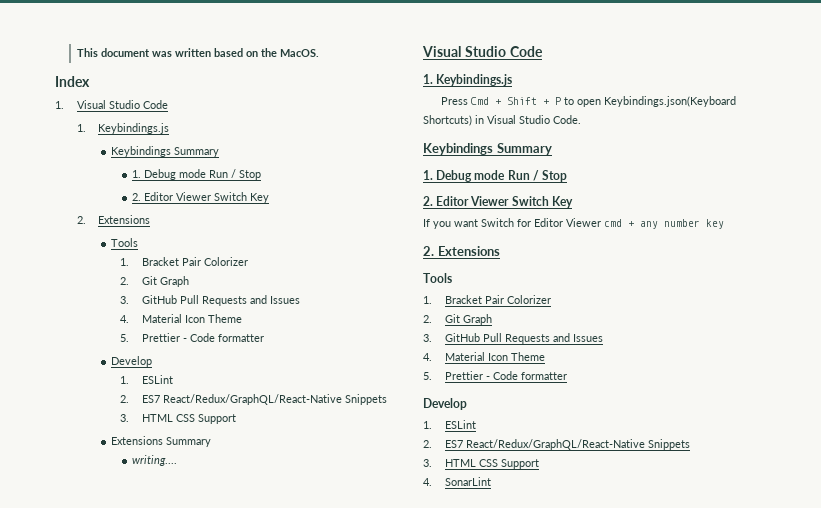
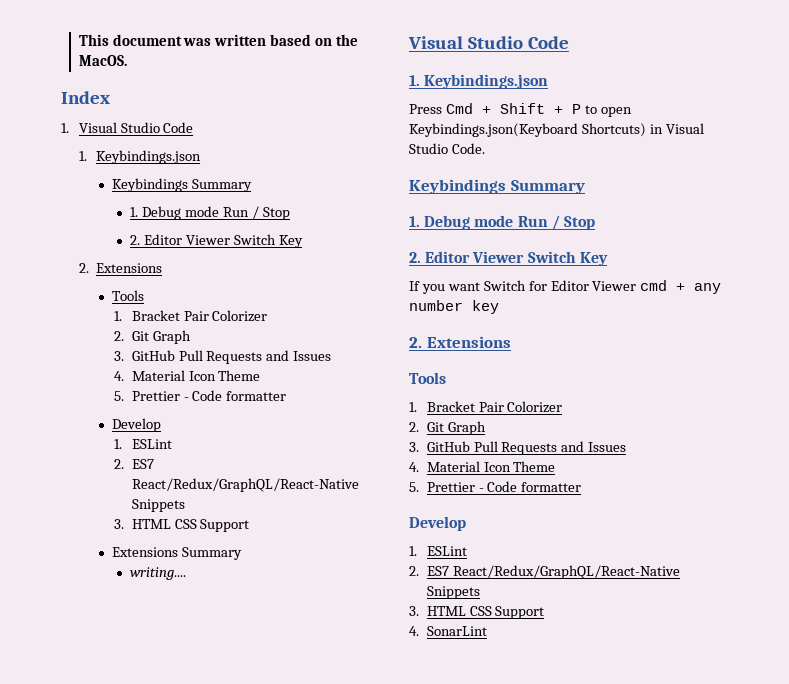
  1. Visual Studio Code
- 1. Keybindings.js
+ 1. Keybindings.json
  writing....
  Visual Studio Code
- 1. Keybindings.js
+ 1. Keybindings.json

